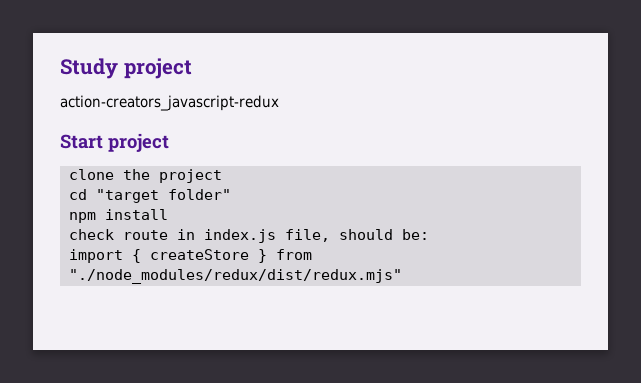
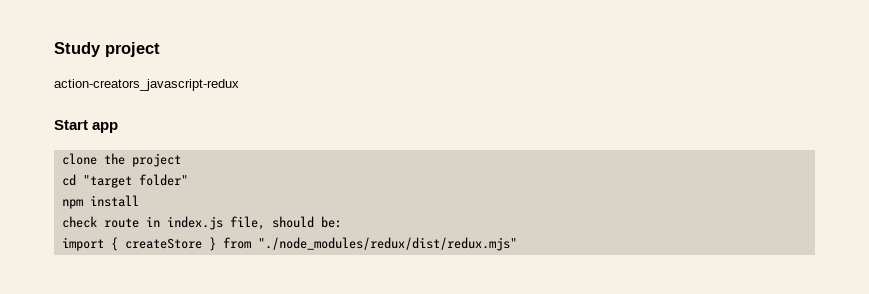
- Start project
+ Start app

